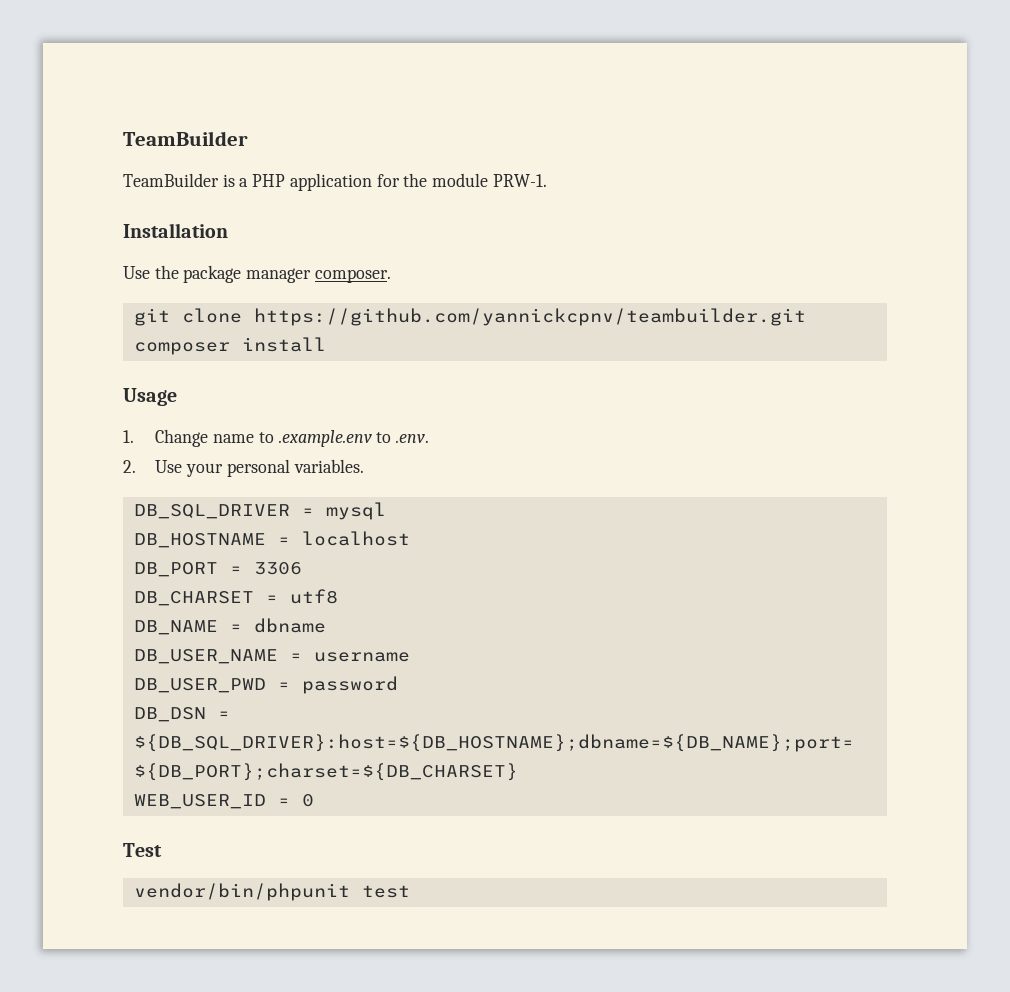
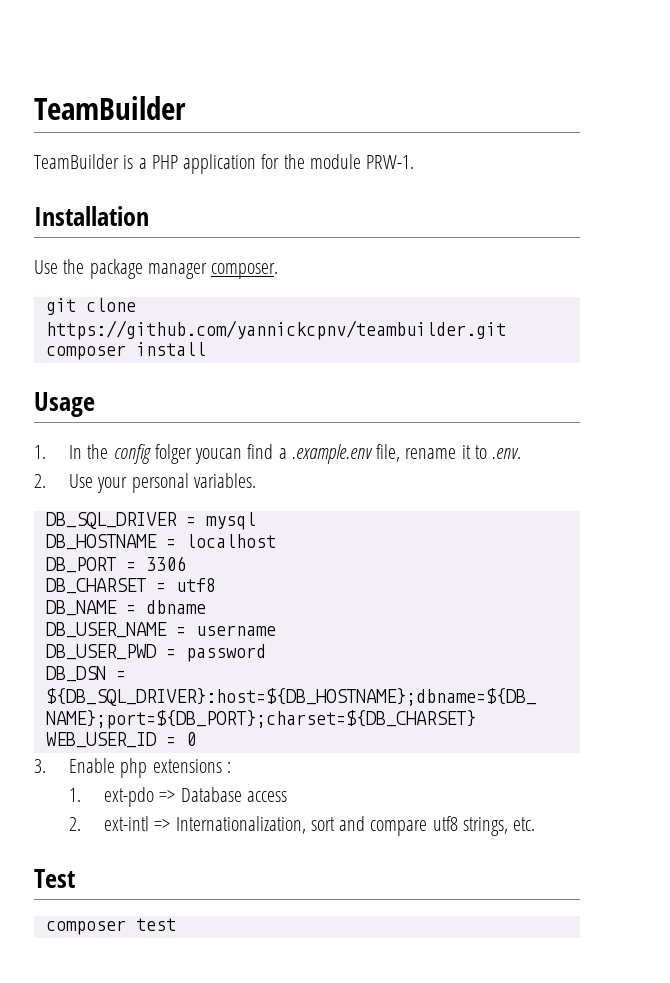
- 1. Change name to .example.env to .env.
+ 1. In the config folger youcan find a .example.env file, rename it to .env.
+ 3. Enable php extensions :
+ 1. ext-pdo => Database access
+ 2. ext-intl => Internationalization, sort and compare utf8 strings, etc.
- vendor/bin/phpunit test
+ composer test

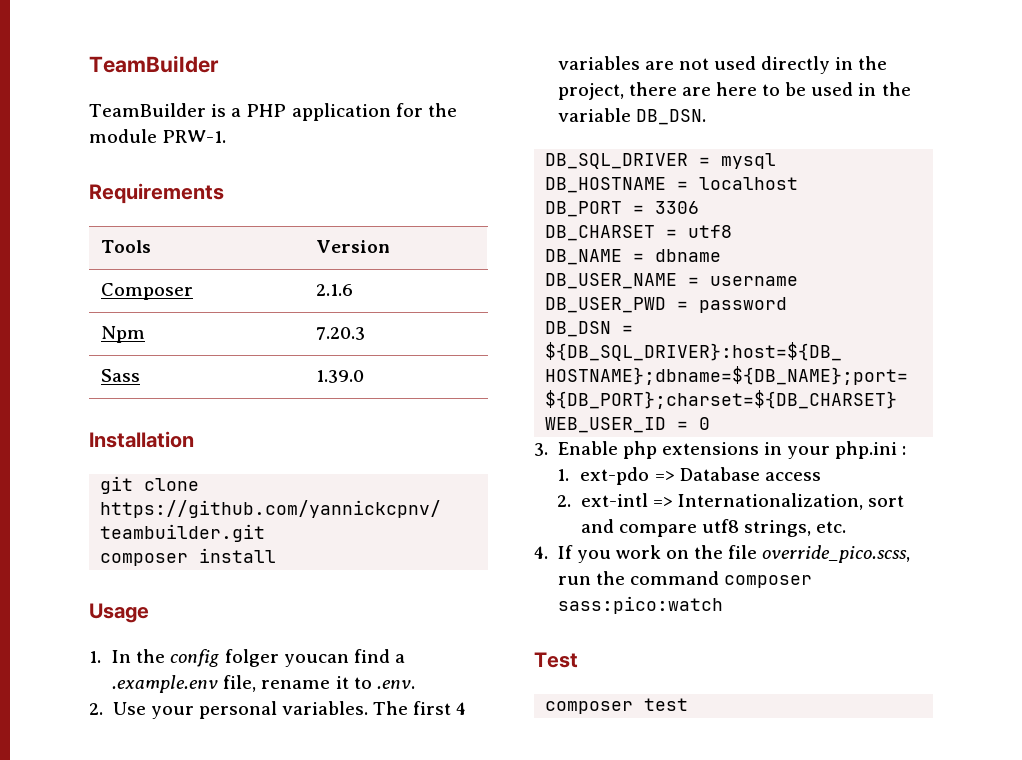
+ Requirements
+ Tools | Version
+ Composer | 2.1.6
+ Npm | 7.20.3
+ Sass | 1.39.0
  Installation
- Use the package manager composer.
+ The first 4 variables are not used directly in the project, there are here to be used in the variable DB_DSN.
- 3. Enable php extensions :
+ 3. Enable php extensions in your php.ini :
+ 4. If you work on the file override_pico.scss, run the command composer sass:pico:watch

